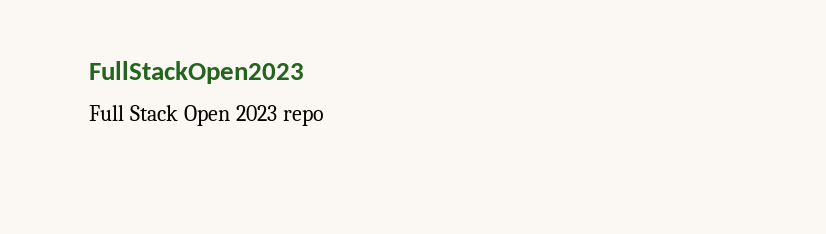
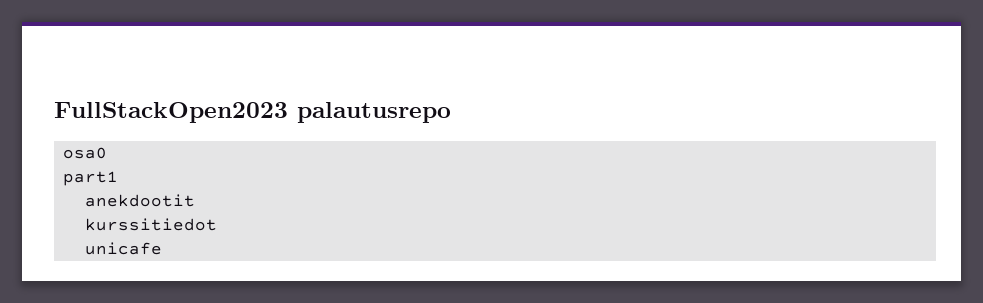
- FullStackOpen2023
- Full Stack Open 2023 repo
+ FullStackOpen2023 palautusrepo
+ osa0
+ part1
+ anekdootit
+ kurssitiedot
+ unicafe

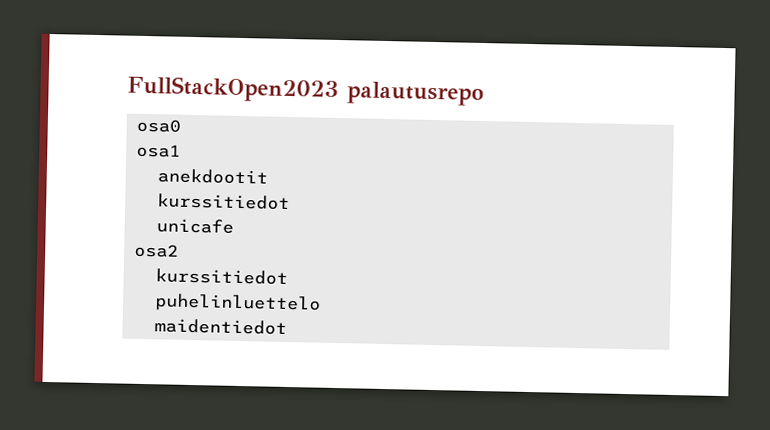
- part1
+ osa1
+ osa2
+ kurssitiedot
+ puhelinluettelo
+ maidentiedot

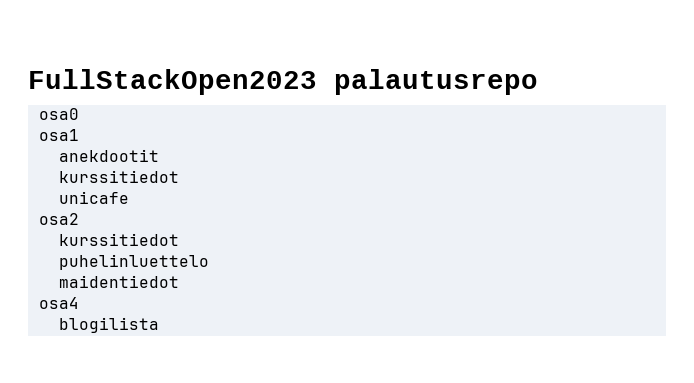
+ osa4
+ blogilista

